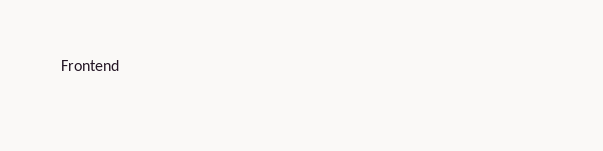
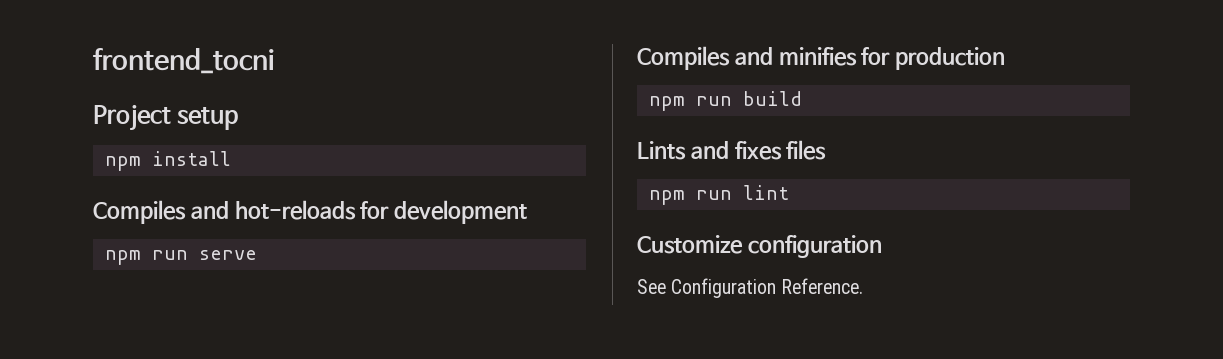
- Frontend
+ frontend_tocni
+ Project setup
+ npm install
+ Compiles and hot-reloads for development
+ npm run serve
+ Compiles and minifies for production
+ npm run build
+ Lints and fixes files
+ npm run lint
+ Customize configuration
+ See Configuration Reference.

